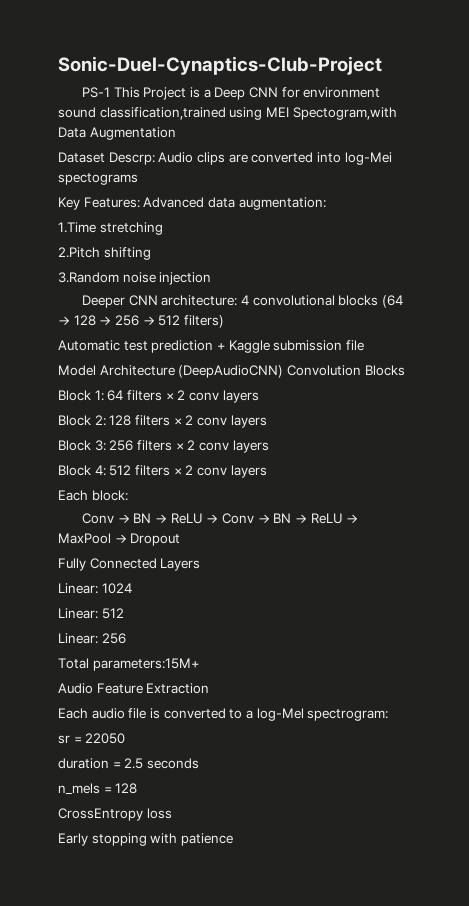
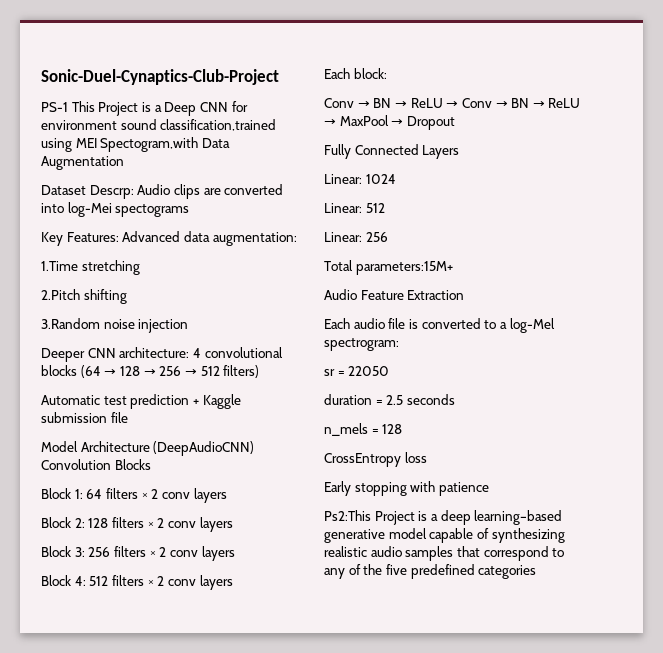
+ Ps2:This Project is a deep learning–based generative model capable of synthesizing realistic audio samples that correspond to any of the five predefined categories

